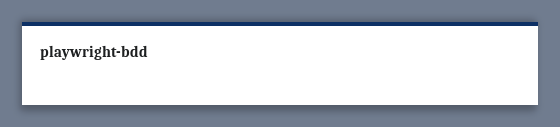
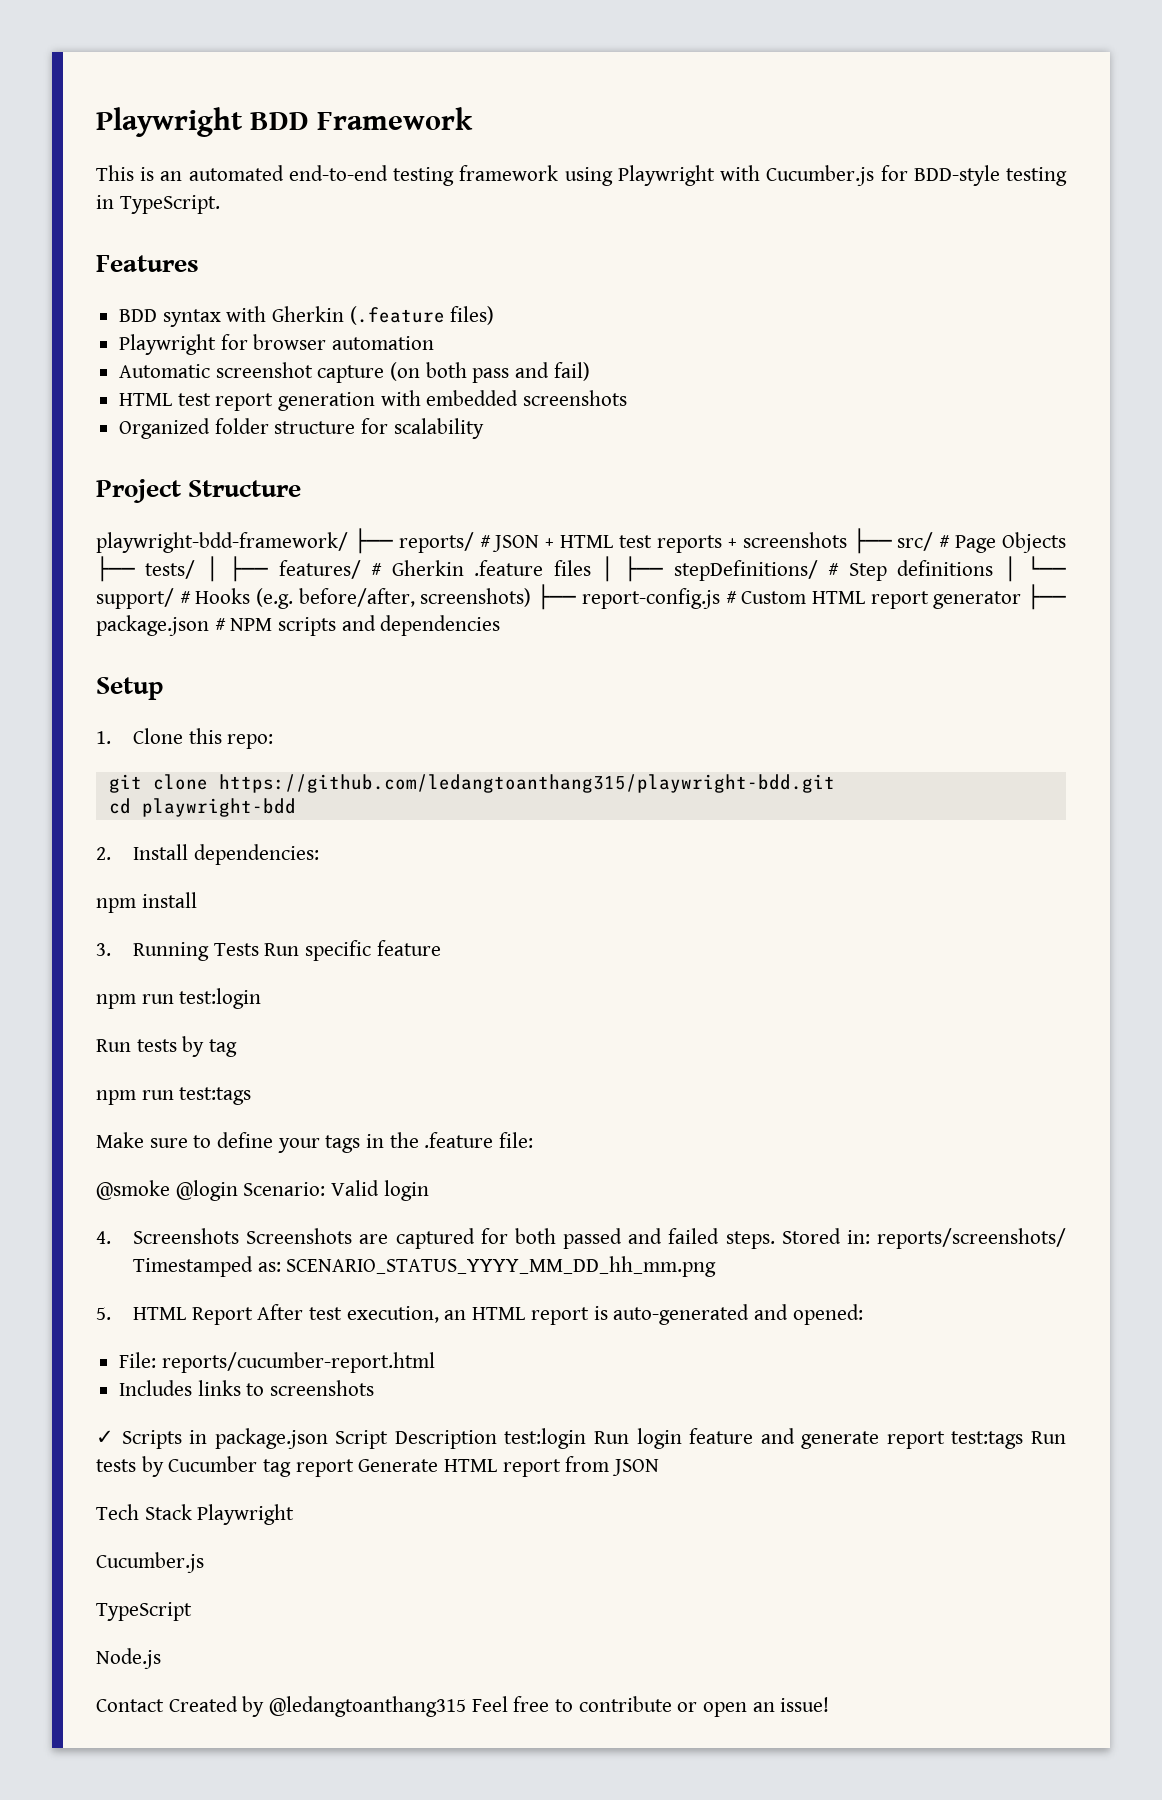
- playwright-bdd
+ Playwright BDD Framework
+ This is an automated end-to-end testing framework using Playwright with Cucumber.js for BDD-style testing in TypeScript.
+ Features
+ BDD syntax with Gherkin (.feature files)
+ Playwright for browser automation
+ Automatic screenshot capture (on both pass and fail)
+ HTML test report generation with embedded screenshots
+ Organized folder structure for scalability
+ Project Structure
+ playwright-bdd-framework/ ├── reports/ # JSON + HTML test reports + screenshots ├── src/ # Page Objects ├── tests/ │ ├── features/ # Gherkin .feature files │ ├── stepDefinitions/ # Step definitions │ └── support/ # Hooks (e.g. before/after, screenshots) ├── report-config.js # Custom HTML report generator ├── package.json # NPM scripts and dependencies
+ Setup
+ 1. Clone this repo:
+ git clone https://github.com/ledangtoanthang315/playwright-bdd.git
+ cd playwright-bdd
+ 2. Install dependencies:
+ npm install
+ 3. Running Tests Run specific feature
+ npm run test:login
+ Run tests by tag
+ npm run test:tags
+ Make sure to define your tags in the .feature file:
+ @smoke @login Scenario: Valid login
+ 4. Screenshots Screenshots are captured for both passed and failed steps. Stored in: reports/screenshots/ Timestamped as: SCENARIO_STATUS_YYYY_MM_DD_hh_mm.png
+ 5. HTML Report After test execution, an HTML report is auto-generated and opened:
+ File: reports/cucumber-report.html
+ Includes links to screenshots
+ ✓ Scripts in package.json Script Description test:login Run login feature and generate report test:tags Run tests by Cucumber tag report Generate HTML report from JSON
+ Tech Stack Playwright
+ Cucumber.js
+ TypeScript
+ Node.js
+ Contact Created by @ledangtoanthang315 Feel free to contribute or open an issue!

